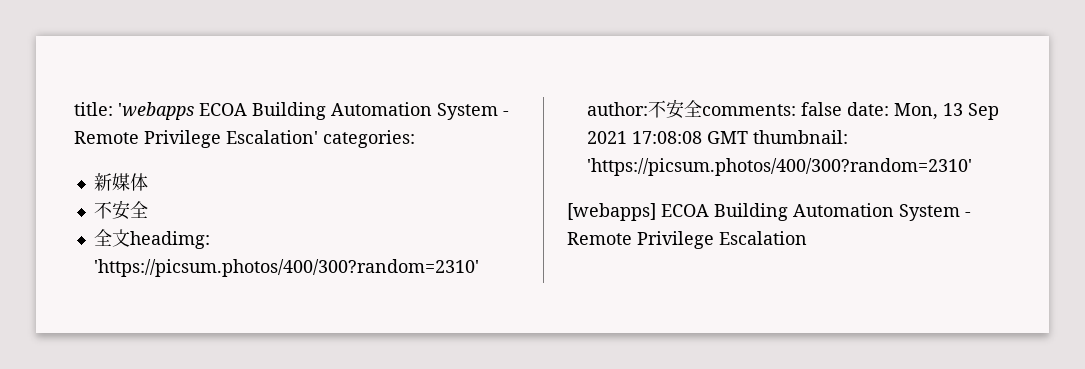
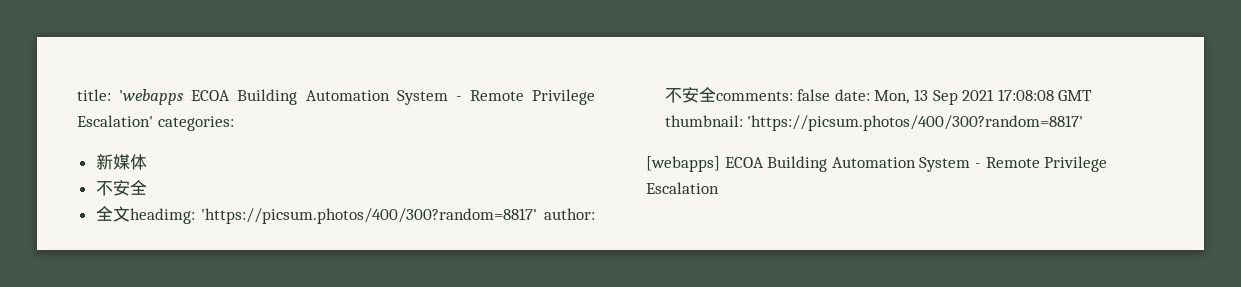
- 全文headimg: 'https://picsum.photos/400/300?random=2310' author:不安全comments: false date: Mon, 13 Sep 2021 17:08:08 GMT thumbnail: 'https://picsum.photos/400/300?random=2310'
+ 全文headimg: 'https://picsum.photos/400/300?random=8817' author:不安全comments: false date: Mon, 13 Sep 2021 17:08:08 GMT thumbnail: 'https://picsum.photos/400/300?random=8817'

